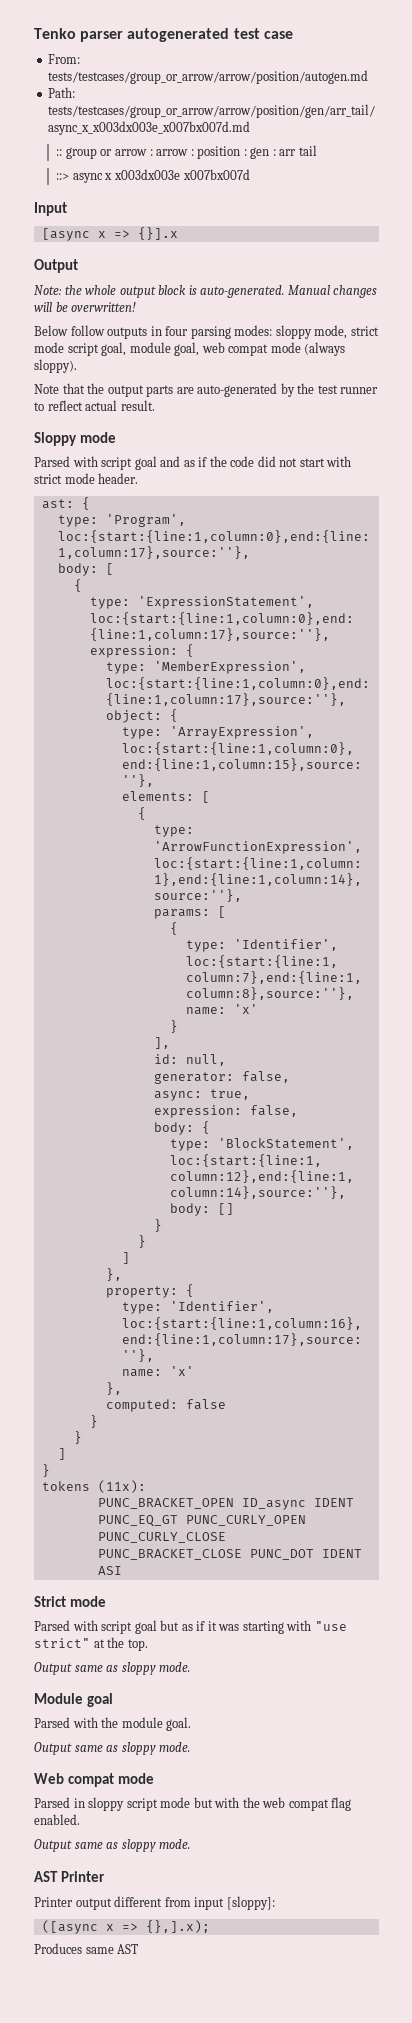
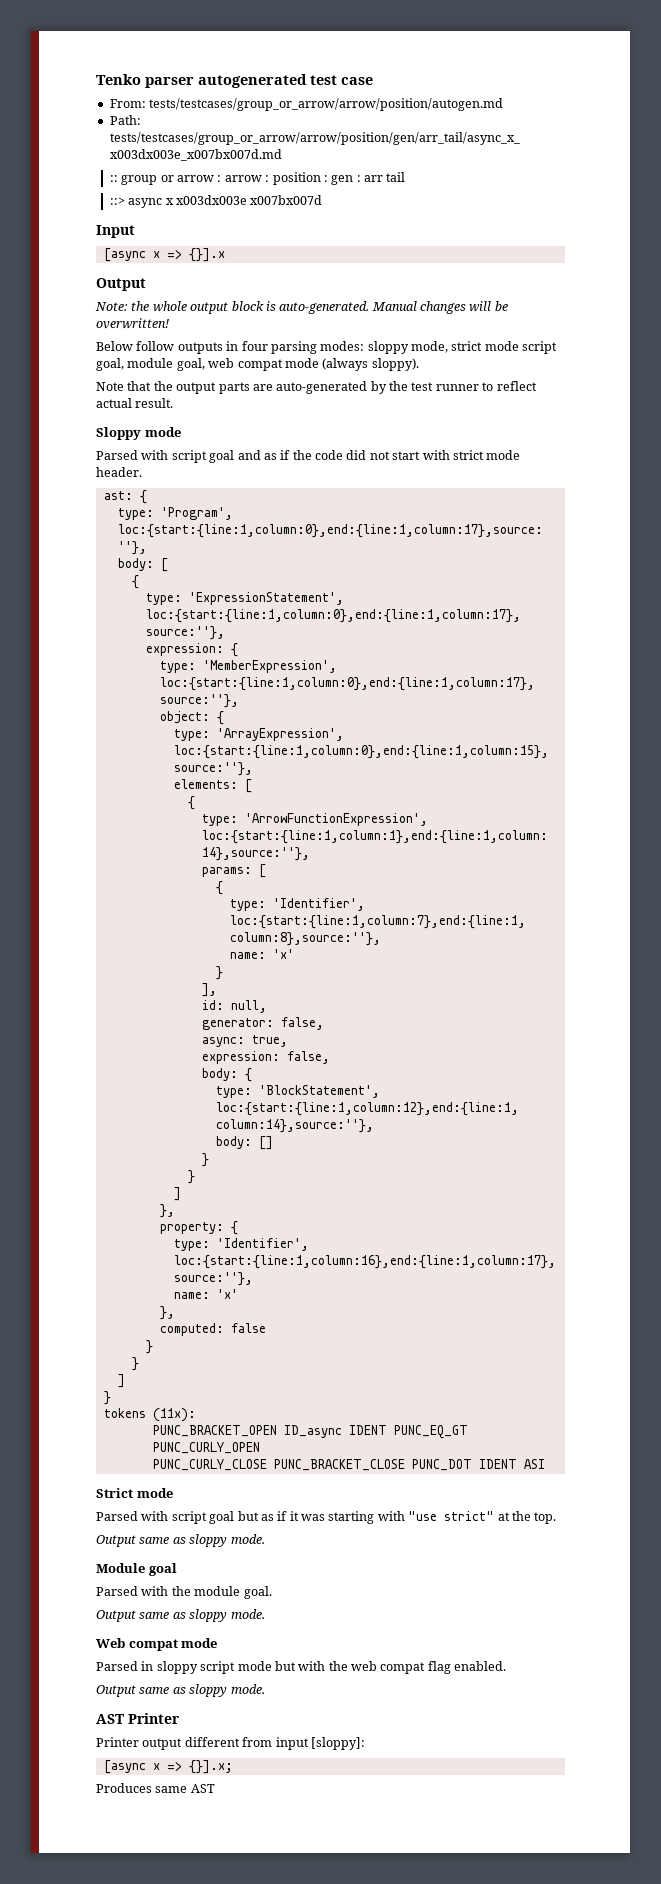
- ([async x => {},].x);
+ [async x => {}].x;

